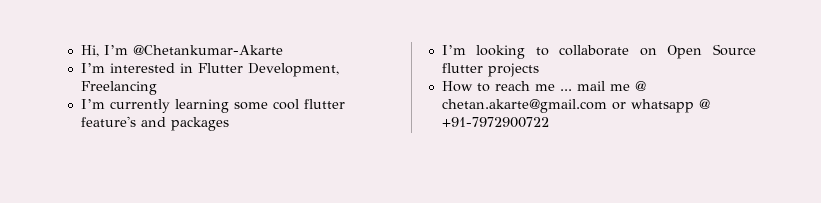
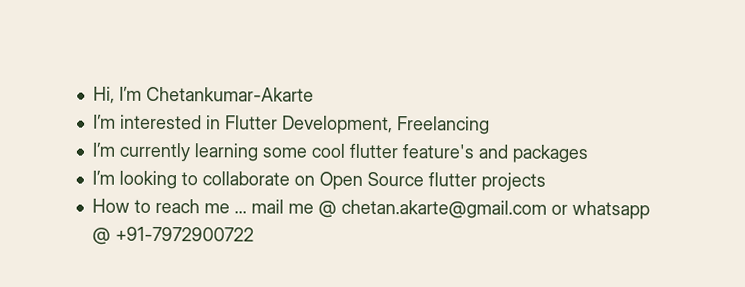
- Hi, I’m @Chetankumar-Akarte
+ Hi, I’m Chetankumar-Akarte

